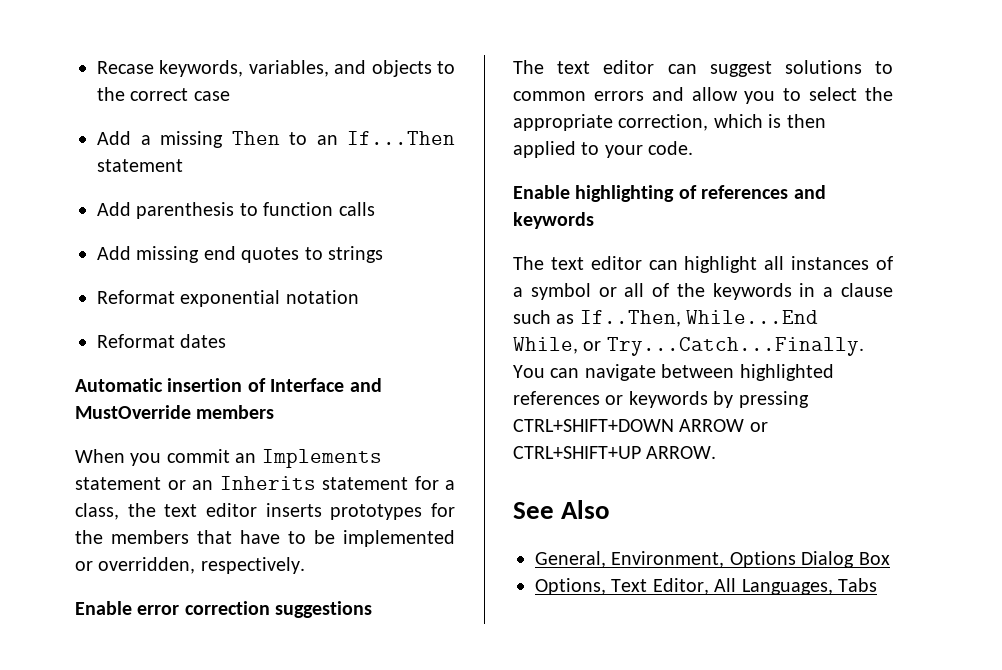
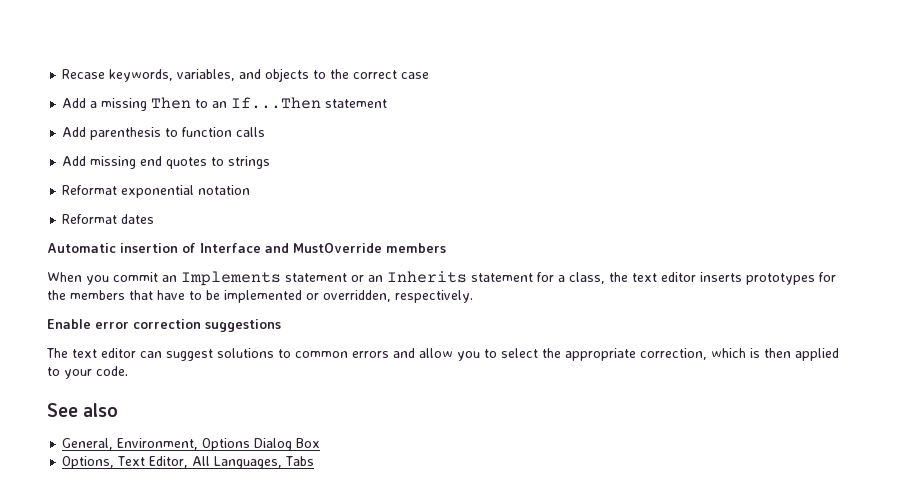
- Enable highlighting of references and keywords
- The text editor can highlight all instances of a symbol or all of the keywords in a clause such as If..Then, While...End While, or Try...Catch...Finally. You can navigate between highlighted references or keywords by pressing CTRL+SHIFT+DOWN ARROW or CTRL+SHIFT+UP ARROW.
- See Also
+ See also

